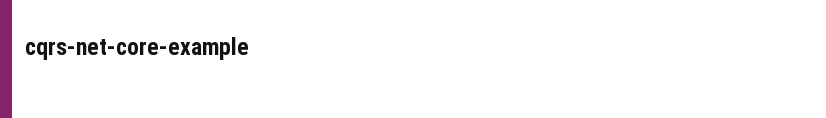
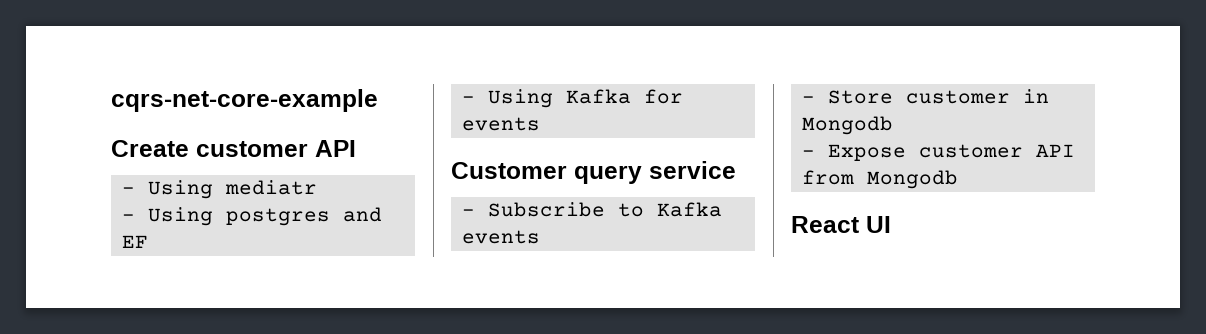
+ Create customer API
+ - Using mediatr
+ - Using postgres and EF
+ - Using Kafka for events
+ Customer query service
+ - Subscribe to Kafka events
+ - Store customer in Mongodb
+ - Expose customer API from Mongodb
+ React UI

